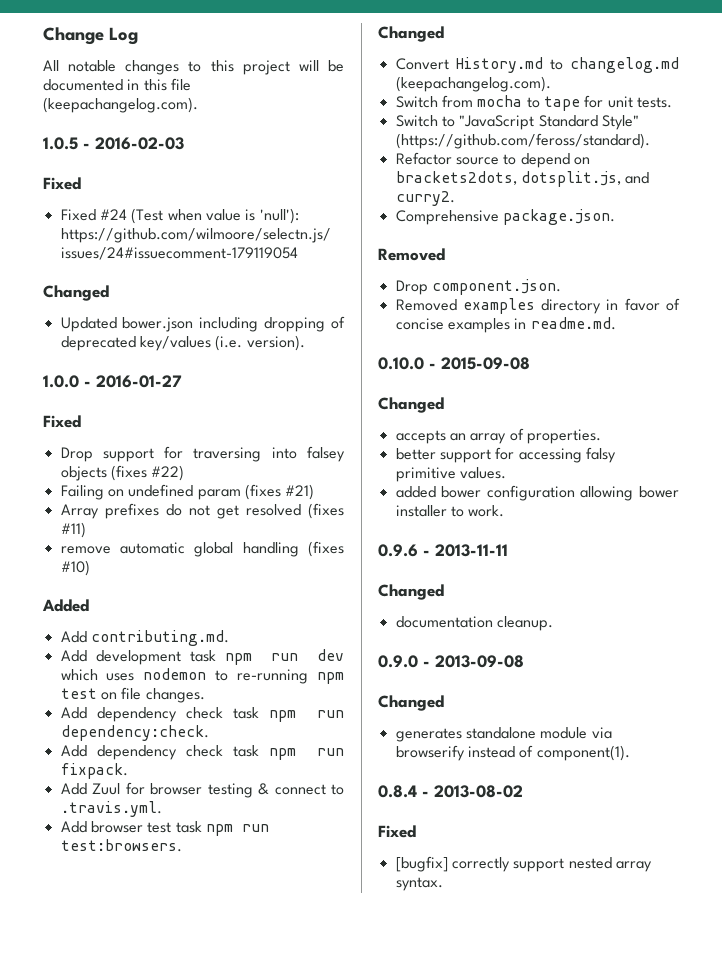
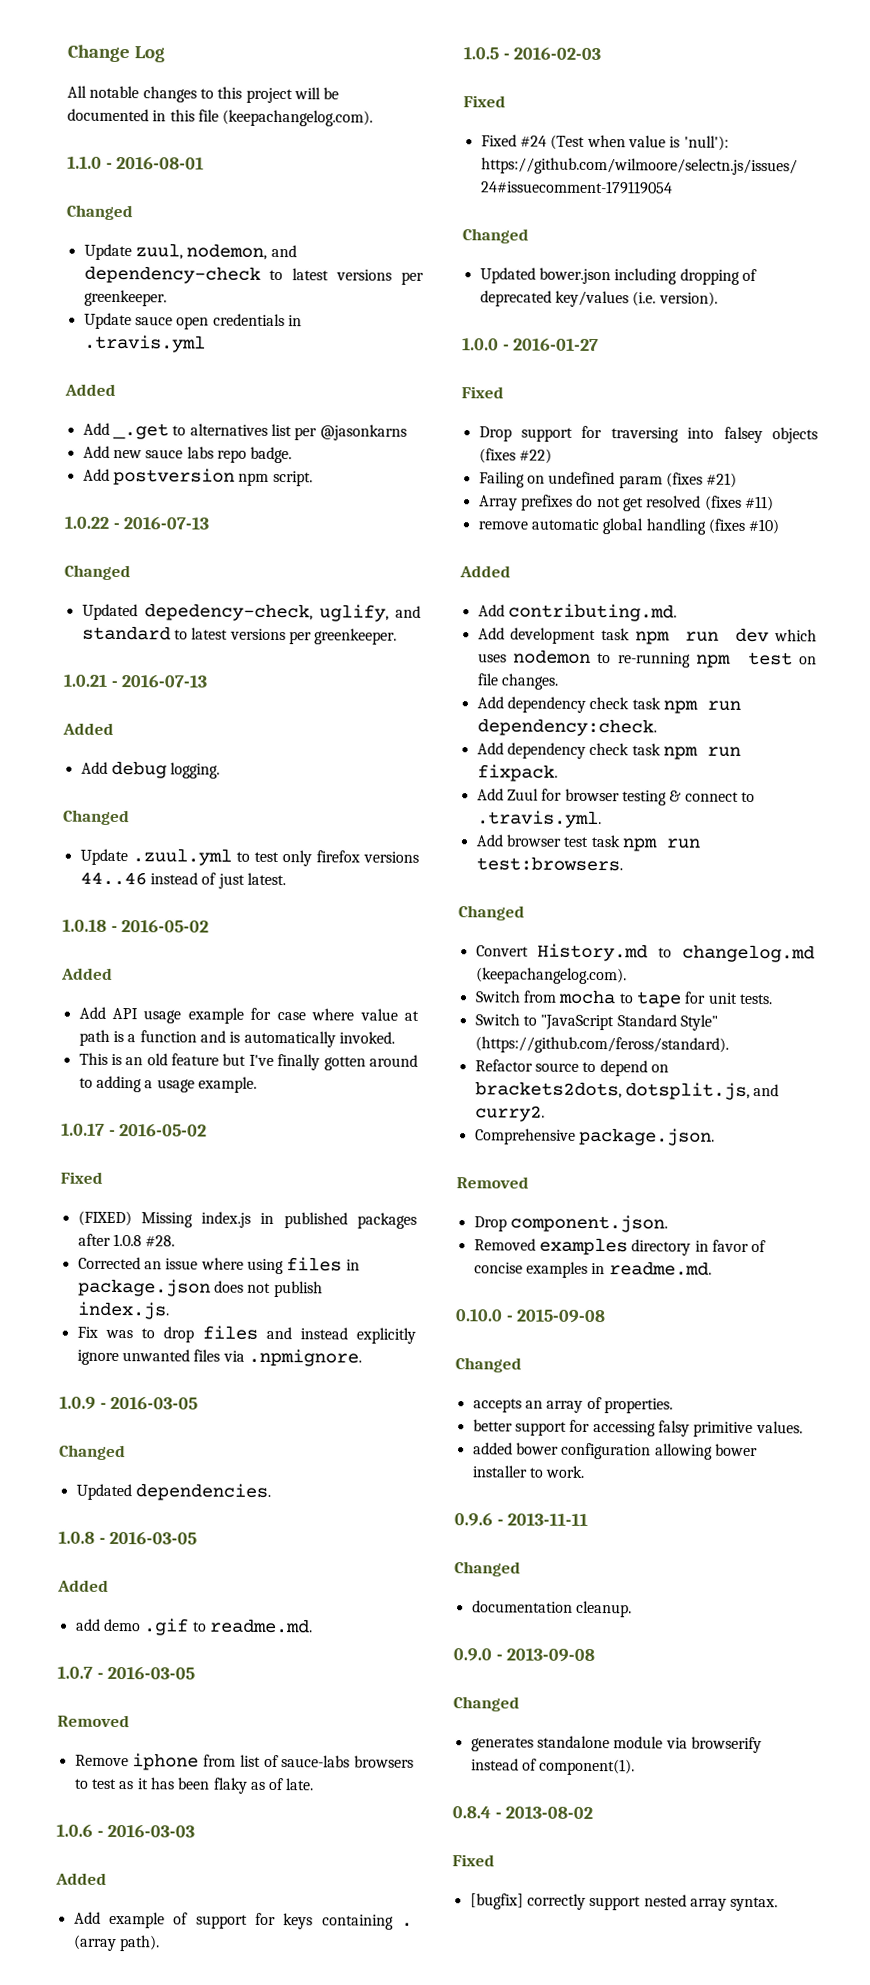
+ 1.1.0 - 2016-08-01
+ Changed
+ Update zuul, nodemon, and dependency-check to latest versions per greenkeeper.
+ Update sauce open credentials in .travis.yml
+ Added
+ Add _.get to alternatives list per @jasonkarns
+ Add new sauce labs repo badge.
+ Add postversion npm script.
+ 1.0.22 - 2016-07-13
+ Changed
+ Updated depedency-check, uglify, and standard to latest versions per greenkeeper.
+ 1.0.21 - 2016-07-13
+ Added
+ Add debug logging.
+ Changed
+ Update .zuul.yml to test only firefox versions 44..46 instead of just latest.
+ 1.0.18 - 2016-05-02
+ Added
+ Add API usage example for case where value at path is a function and is automatically invoked.
+ This is an old feature but I've finally gotten around to adding a usage example.
+ 1.0.17 - 2016-05-02
+ Fixed
+ (FIXED) Missing index.js in published packages after 1.0.8 #28.
+ Corrected an issue where using files in package.json does not publish index.js.
+ Fix was to drop files and instead explicitly ignore unwanted files via .npmignore.
+ 1.0.9 - 2016-03-05
+ Changed
+ Updated dependencies.
+ 1.0.8 - 2016-03-05
+ Added
+ add demo .gif to readme.md.
+ 1.0.7 - 2016-03-05
+ Removed
+ Remove iphone from list of sauce-labs browsers to test as it has been flaky as of late.
+ 1.0.6 - 2016-03-03
+ Added
+ Add example of support for keys containing . (array path).

